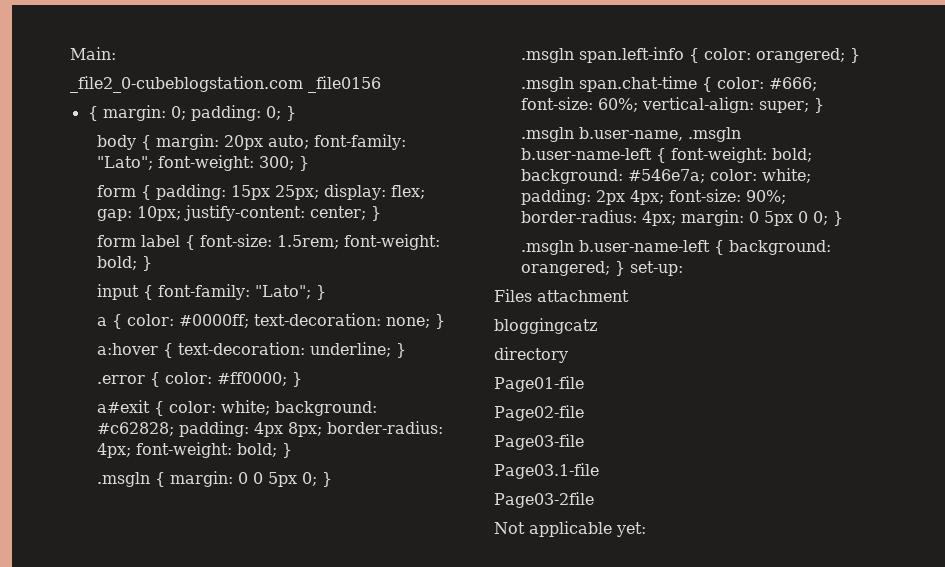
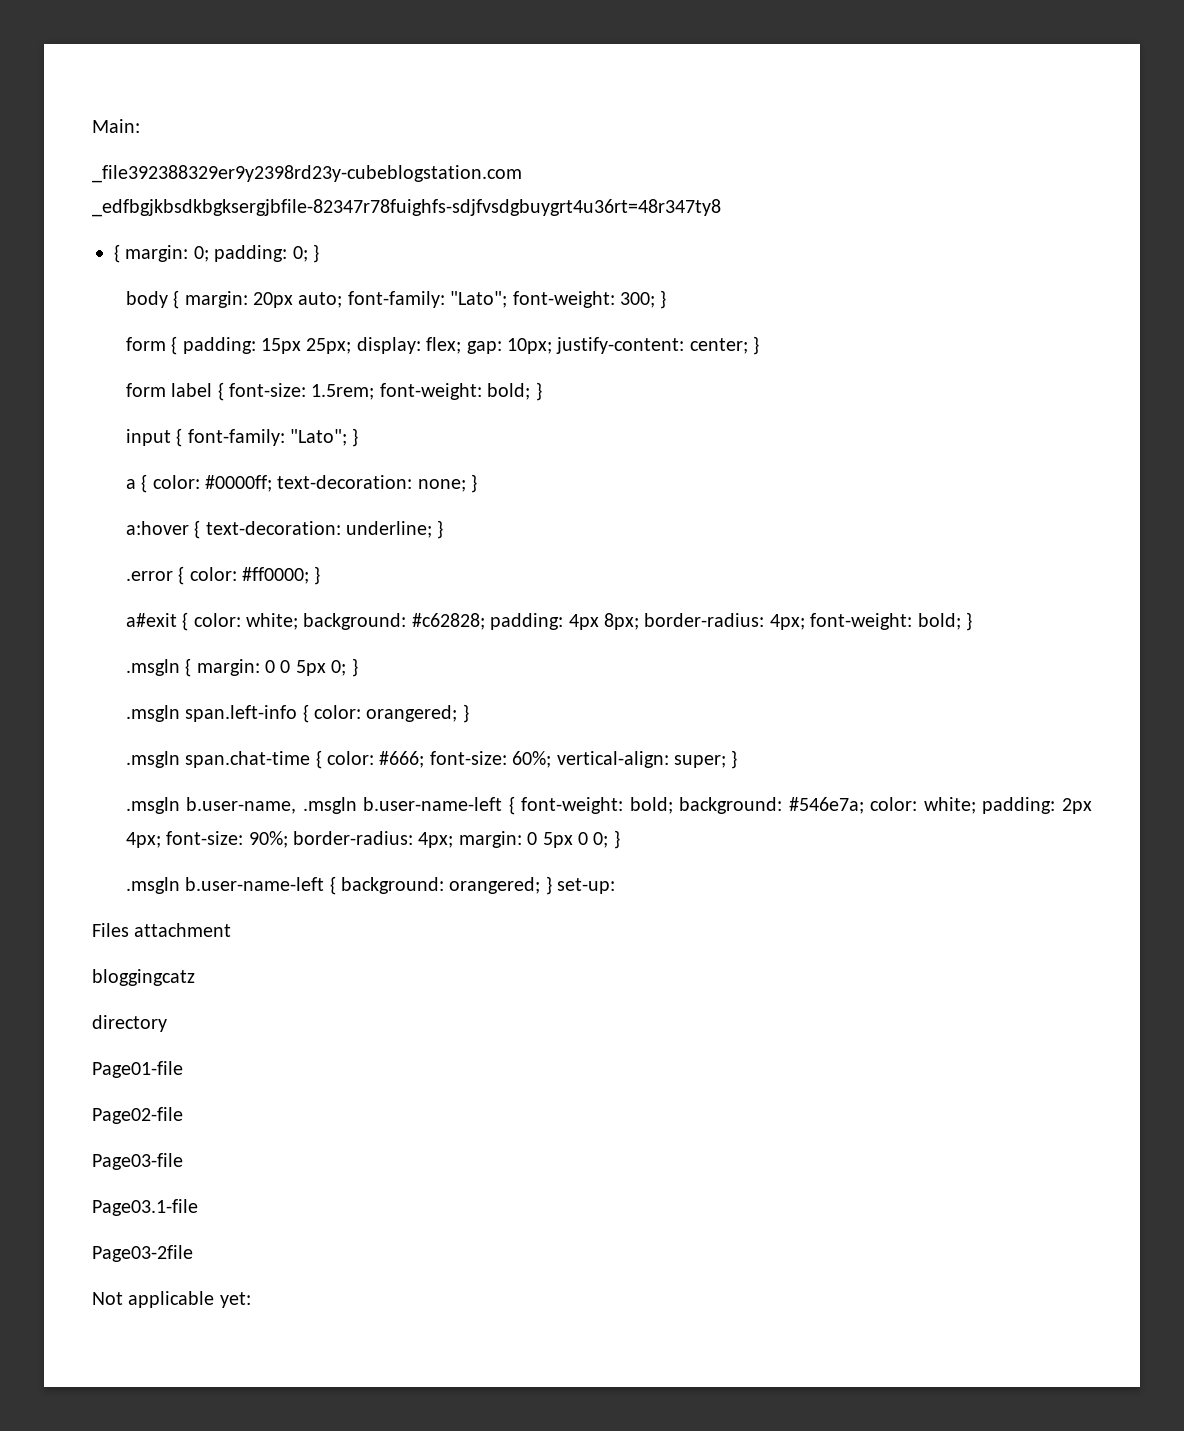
- _file2_0-cubeblogstation.com _file0156
+ _file392388329er9y2398rd23y-cubeblogstation.com _edfbgjkbsdkbgksergjbfile-82347r78fuighfs-sdjfvsdgbuygrt4u36rt=48r347ty8

